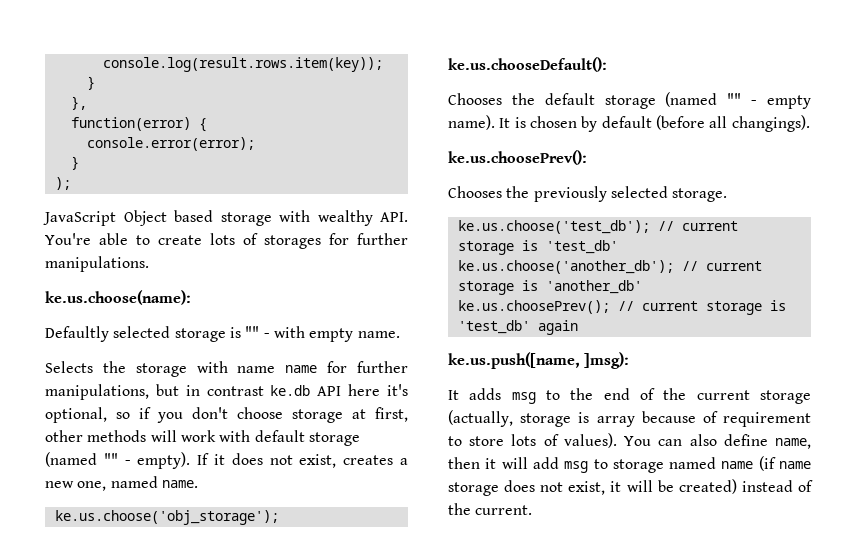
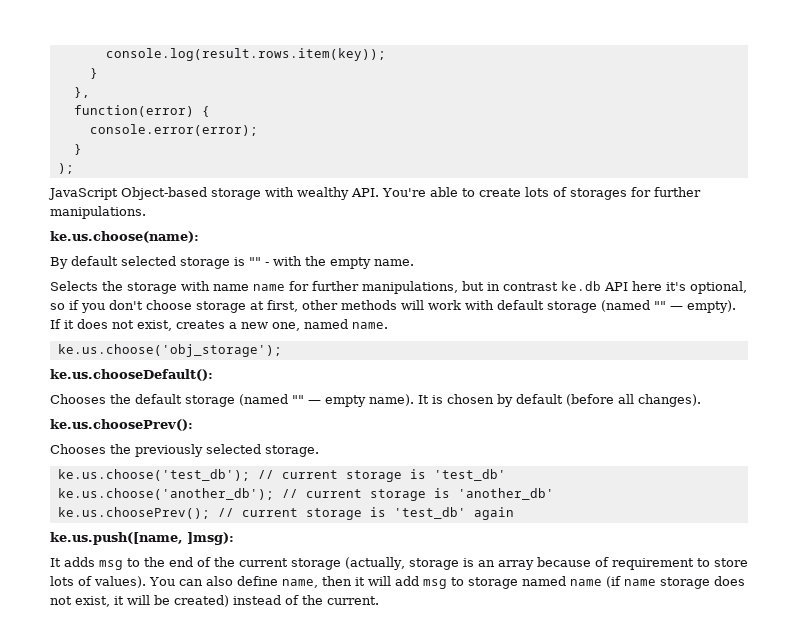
- JavaScript Object based storage with wealthy API. You're able to create lots of storages for further manipulations.
+ JavaScript Object-based storage with wealthy API. You're able to create lots of storages for further manipulations.
- Defaultly selected storage is "" - with empty name.
+ By default selected storage is "" - with the empty name.
- Selects the storage with name name for further manipulations, but in contrast ke.db API here it's optional, so if you don't choose storage at first, other methods will work with default storage (named "" - empty).
+ Selects the storage with name name for further manipulations, but in contrast ke.db API here it's optional, so if you don't choose storage at first, other methods will work with default storage (named "" — empty).
- Chooses the default storage (named "" - empty name).
+ Chooses the default storage (named "" — empty name).
- It is chosen by default (before all changings).
+ It is chosen by default (before all changes).
- It adds msg to the end of the current storage (actually, storage is array because of requirement to store lots of values).
+ It adds msg to the end of the current storage (actually, storage is an array because of requirement to store lots of values).

